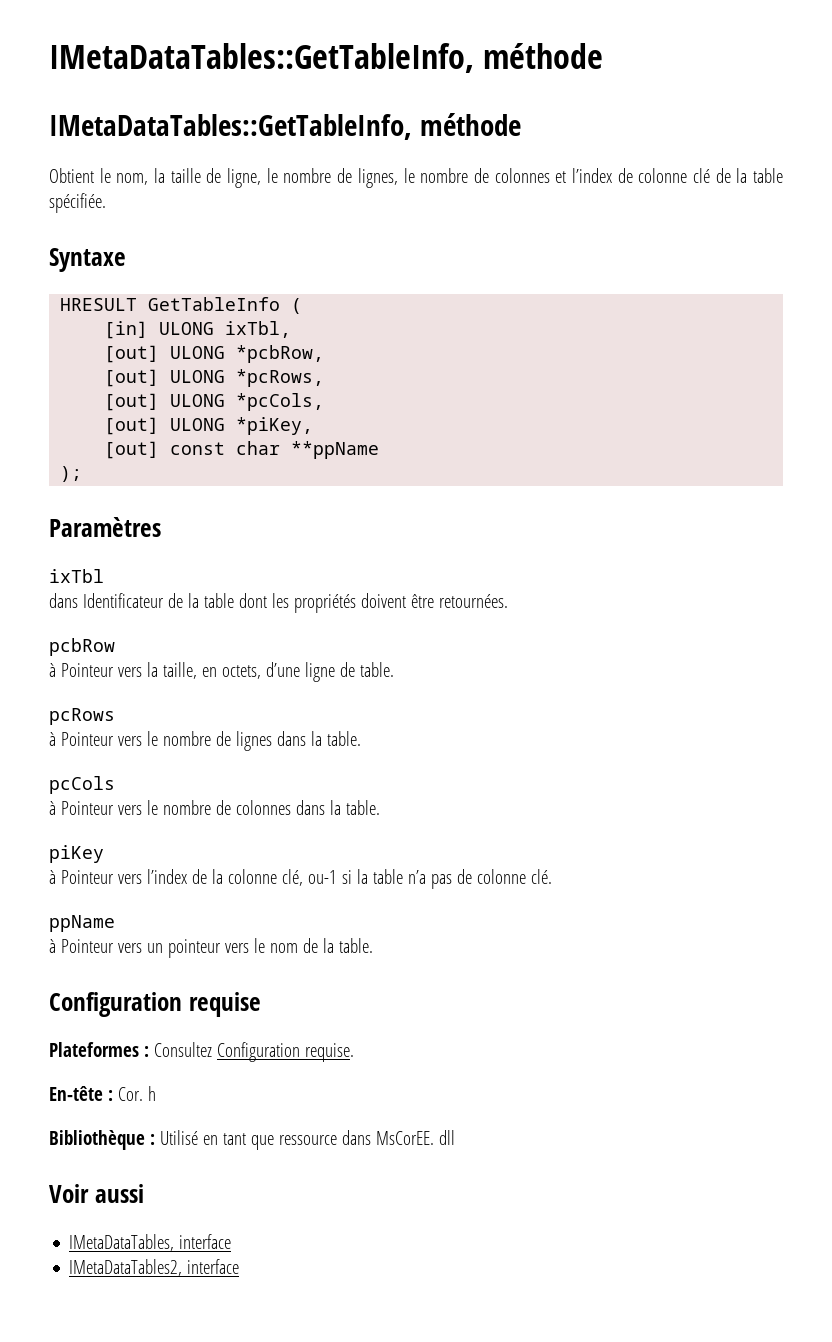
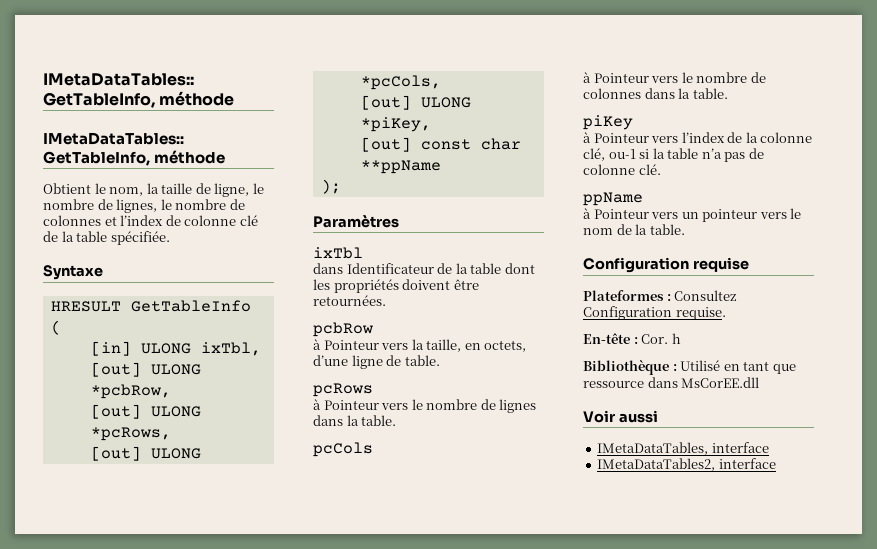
- Bibliothèque : Utilisé en tant que ressource dans MsCorEE. dll
+ Bibliothèque : Utilisé en tant que ressource dans MsCorEE.dll

